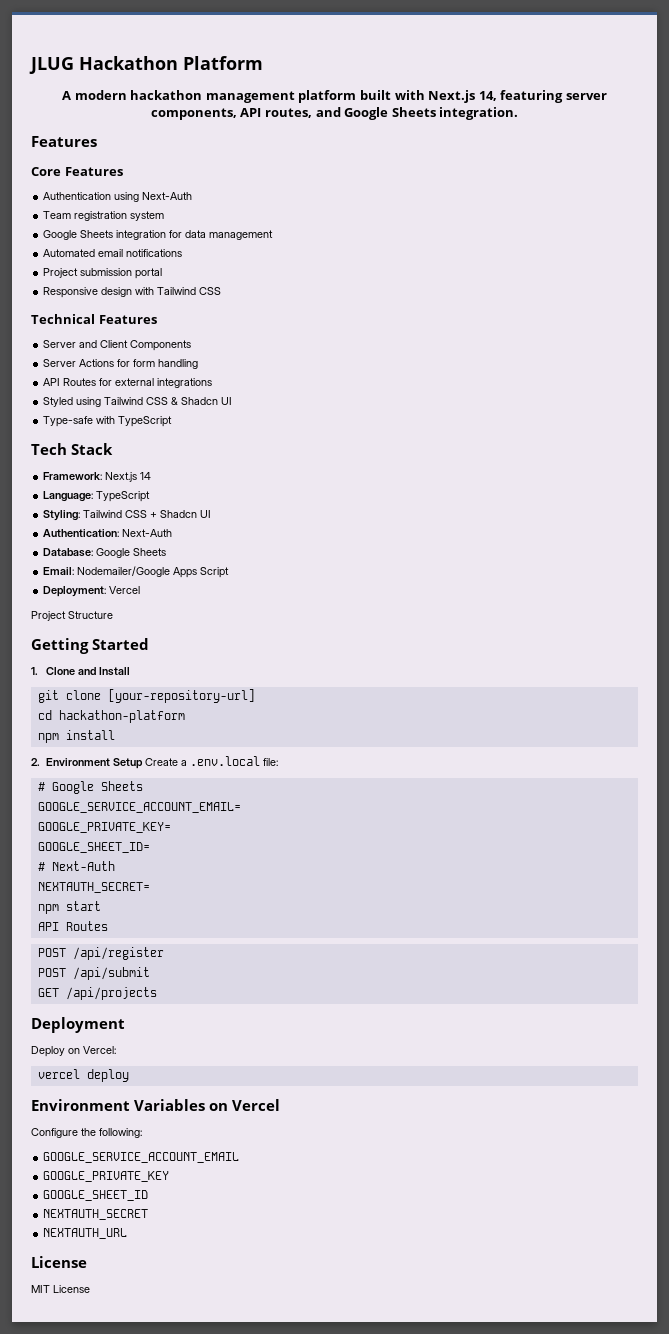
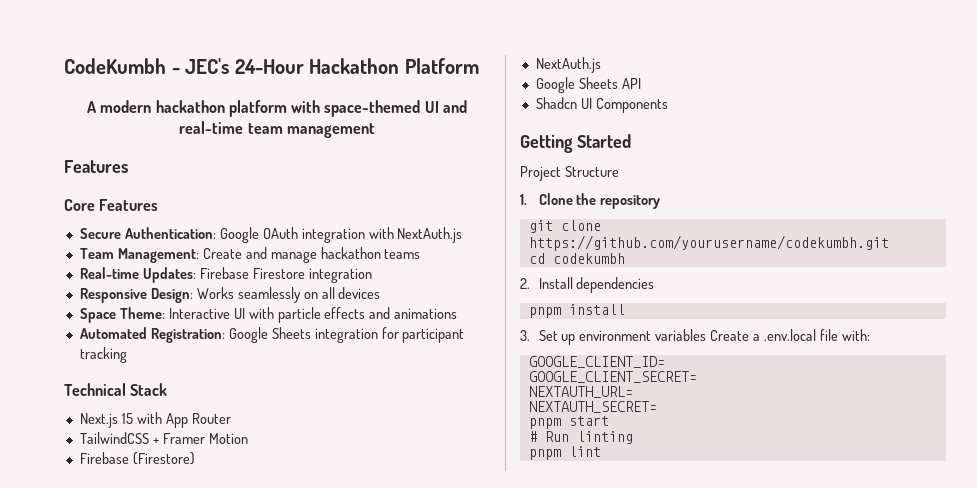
- JLUG Hackathon Platform
+ CodeKumbh - JEC's 24-Hour Hackathon Platform
- A modern hackathon management platform built with Next.js 14, featuring server components, API routes, and Google Sheets integration.
+ A modern hackathon platform with space-themed UI and real-time team management
  Features
  Core Features
- Authentication using Next-Auth
- Team registration system
- Google Sheets integration for data management
- Automated email notifications
- Project submission portal
- Responsive design with Tailwind CSS
- Technical Features
- Server and Client Components
- Server Actions for form handling
- API Routes for external integrations
- Styled using Tailwind CSS & Shadcn UI
- Type-safe with TypeScript
- Tech Stack
- Framework: Next.js 14
- Language: TypeScript
- Styling: Tailwind CSS + Shadcn UI
- Authentication: Next-Auth
- Database: Google Sheets
- Email: Nodemailer/Google Apps Script
- Deployment: Vercel
+ Secure Authentication: Google OAuth integration with NextAuth.js
+ Team Management: Create and manage hackathon teams
+ Real-time Updates: Firebase Firestore integration
+ Responsive Design: Works seamlessly on all devices
+ Space Theme: Interactive UI with particle effects and animations
+ Automated Registration: Google Sheets integration for participant tracking
+ Technical Stack
+ Next.js 15 with App Router
+ TailwindCSS + Framer Motion
+ Firebase (Firestore)
+ NextAuth.js
+ Google Sheets API
+ Shadcn UI Components
+ Getting Started
- Getting Started
- 1. Clone and Install
+ 1. Clone the repository
- git clone [your-repository-url]
+ git clone https://github.com/yourusername/codekumbh.git
- cd hackathon-platform
- npm install
- 2. Environment Setup Create a .env.local file:
- # Google Sheets
- GOOGLE_SERVICE_ACCOUNT_EMAIL=
- GOOGLE_PRIVATE_KEY=
- GOOGLE_SHEET_ID=
- # Next-Auth
+ cd codekumbh
+ 2. Install dependencies
+ pnpm install
+ 3. Set up environment variables Create a .env.local file with:
+ GOOGLE_CLIENT_ID=
+ GOOGLE_CLIENT_SECRET=
+ NEXTAUTH_URL=
- npm start
- API Routes
- POST /api/register
- POST /api/submit
- GET /api/projects
- Deployment
- Deploy on Vercel:
- vercel deploy
- Environment Variables on Vercel
- Configure the following:
- GOOGLE_SERVICE_ACCOUNT_EMAIL
- GOOGLE_PRIVATE_KEY
- GOOGLE_SHEET_ID
- NEXTAUTH_SECRET
- NEXTAUTH_URL
- License
- MIT License
+ pnpm start
+ # Run linting
+ pnpm lint

